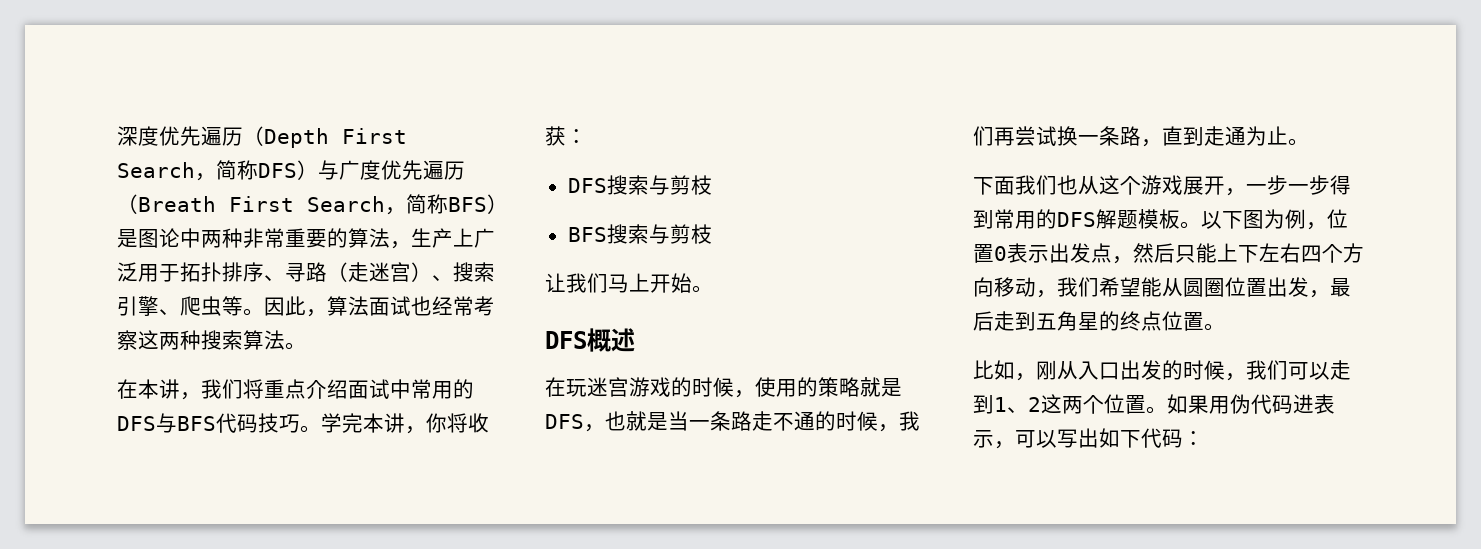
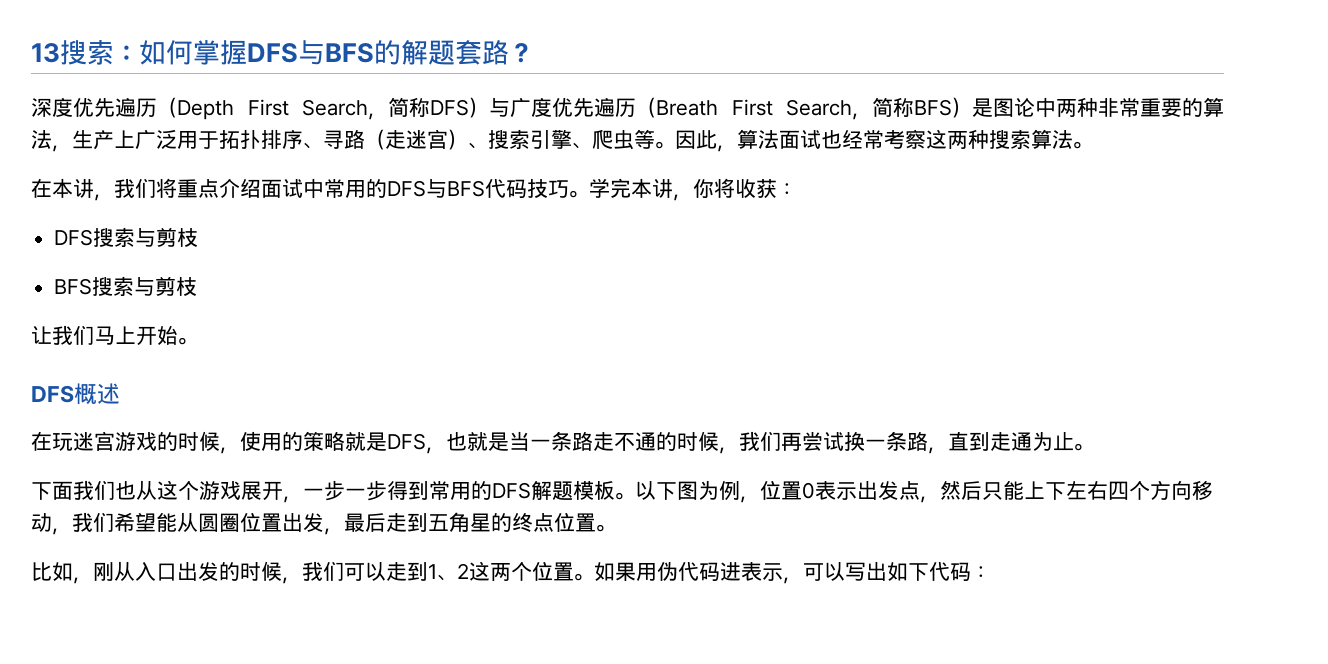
+ 13搜索：如何掌握DFS与BFS的解题套路？

